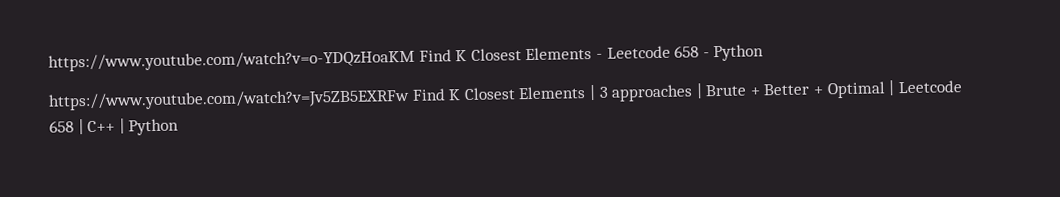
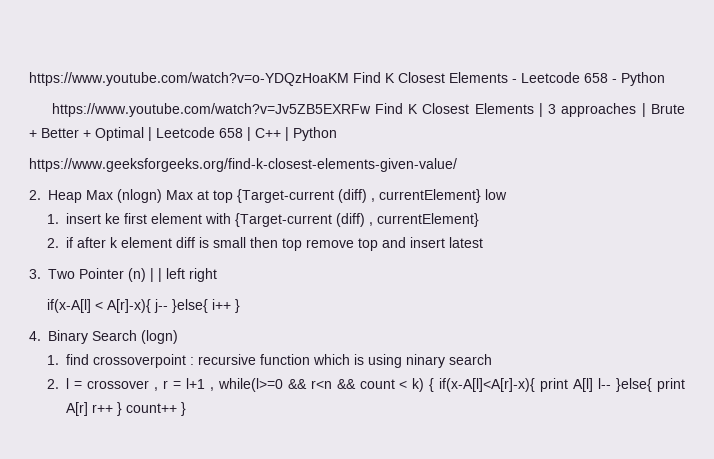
+ https://www.geeksforgeeks.org/find-k-closest-elements-given-value/
+ 2. Heap Max (nlogn) Max at top {Target-current (diff) , currentElement} low
+ 1. insert ke first element with {Target-current (diff) , currentElement}
+ 2. if after k element diff is small then top remove top and insert latest
+ 3. Two Pointer (n) | | left right
+ if(x-A[l] < A[r]-x){ j-- }else{ i++ }
+ 4. Binary Search (logn)
+ 1. find crossoverpoint : recursive function which is using ninary search
+ 2. l = crossover , r = l+1 , while(l>=0 && r<n && count < k) { if(x-A[l]<A[r]-x){ print A[l] l-- }else{ print A[r] r++ } count++ }

